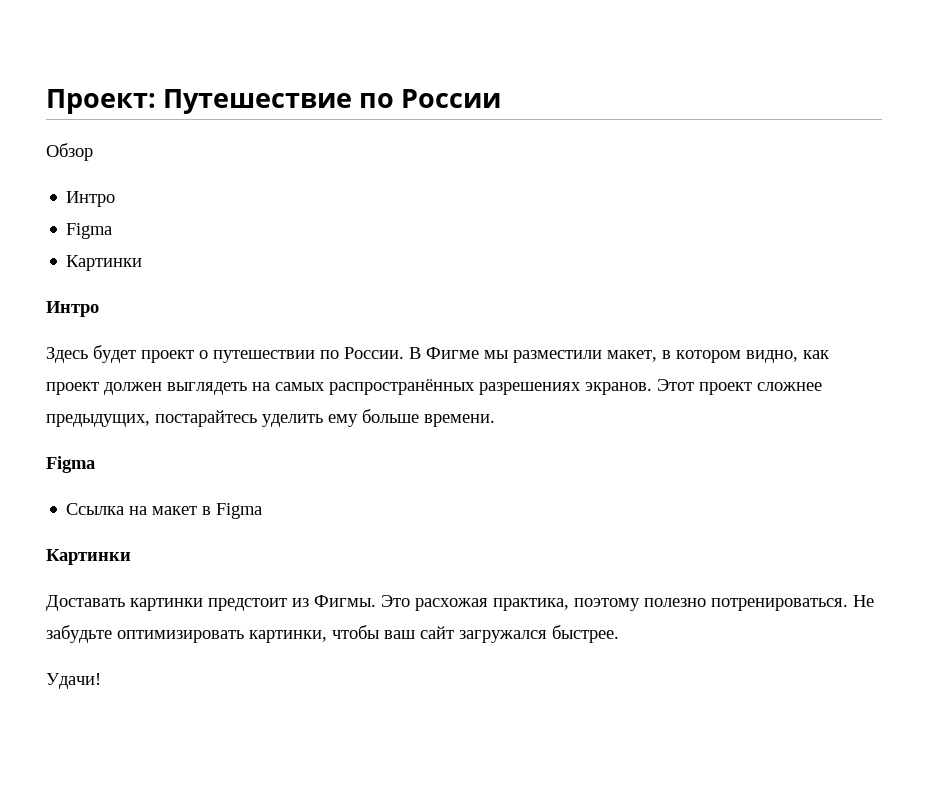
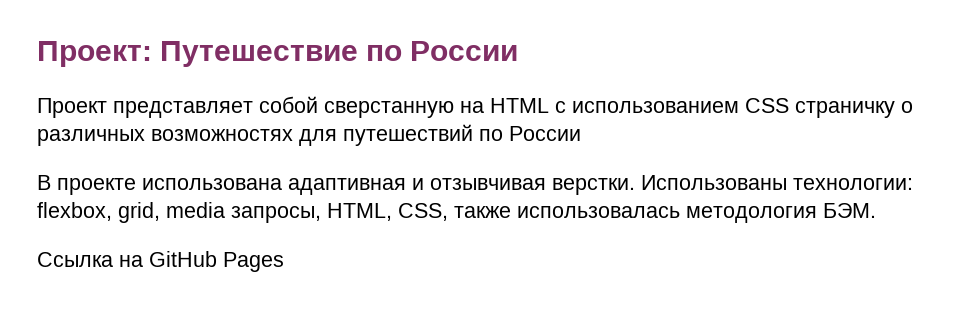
- Обзор
- Интро
- Figma
- Картинки
- Интро
- Здесь будет проект о путешествии по России. В Фигме мы разместили макет, в котором видно, как проект должен выглядеть на самых распространённых разрешениях экранов. Этот проект сложнее предыдущих, постарайтесь уделить ему больше времени.
- Figma
- Ссылка на макет в Figma
- Картинки
- Доставать картинки предстоит из Фигмы. Это расхожая практика, поэтому полезно потренироваться. Не забудьте оптимизировать картинки, чтобы ваш сайт загружался быстрее.
- Удачи!
+ Проект представляет собой сверстанную на HTML с использованием CSS страничку о различных возможностях для путешествий по России
+ В проекте использована адаптивная и отзывчивая верстки. Использованы технологии: flexbox, grid, media запросы, HTML, CSS, также использовалась методология БЭМ.
+ Ссылка на GitHub Pages

